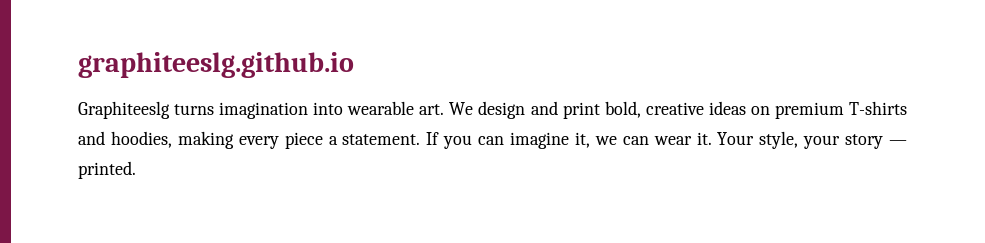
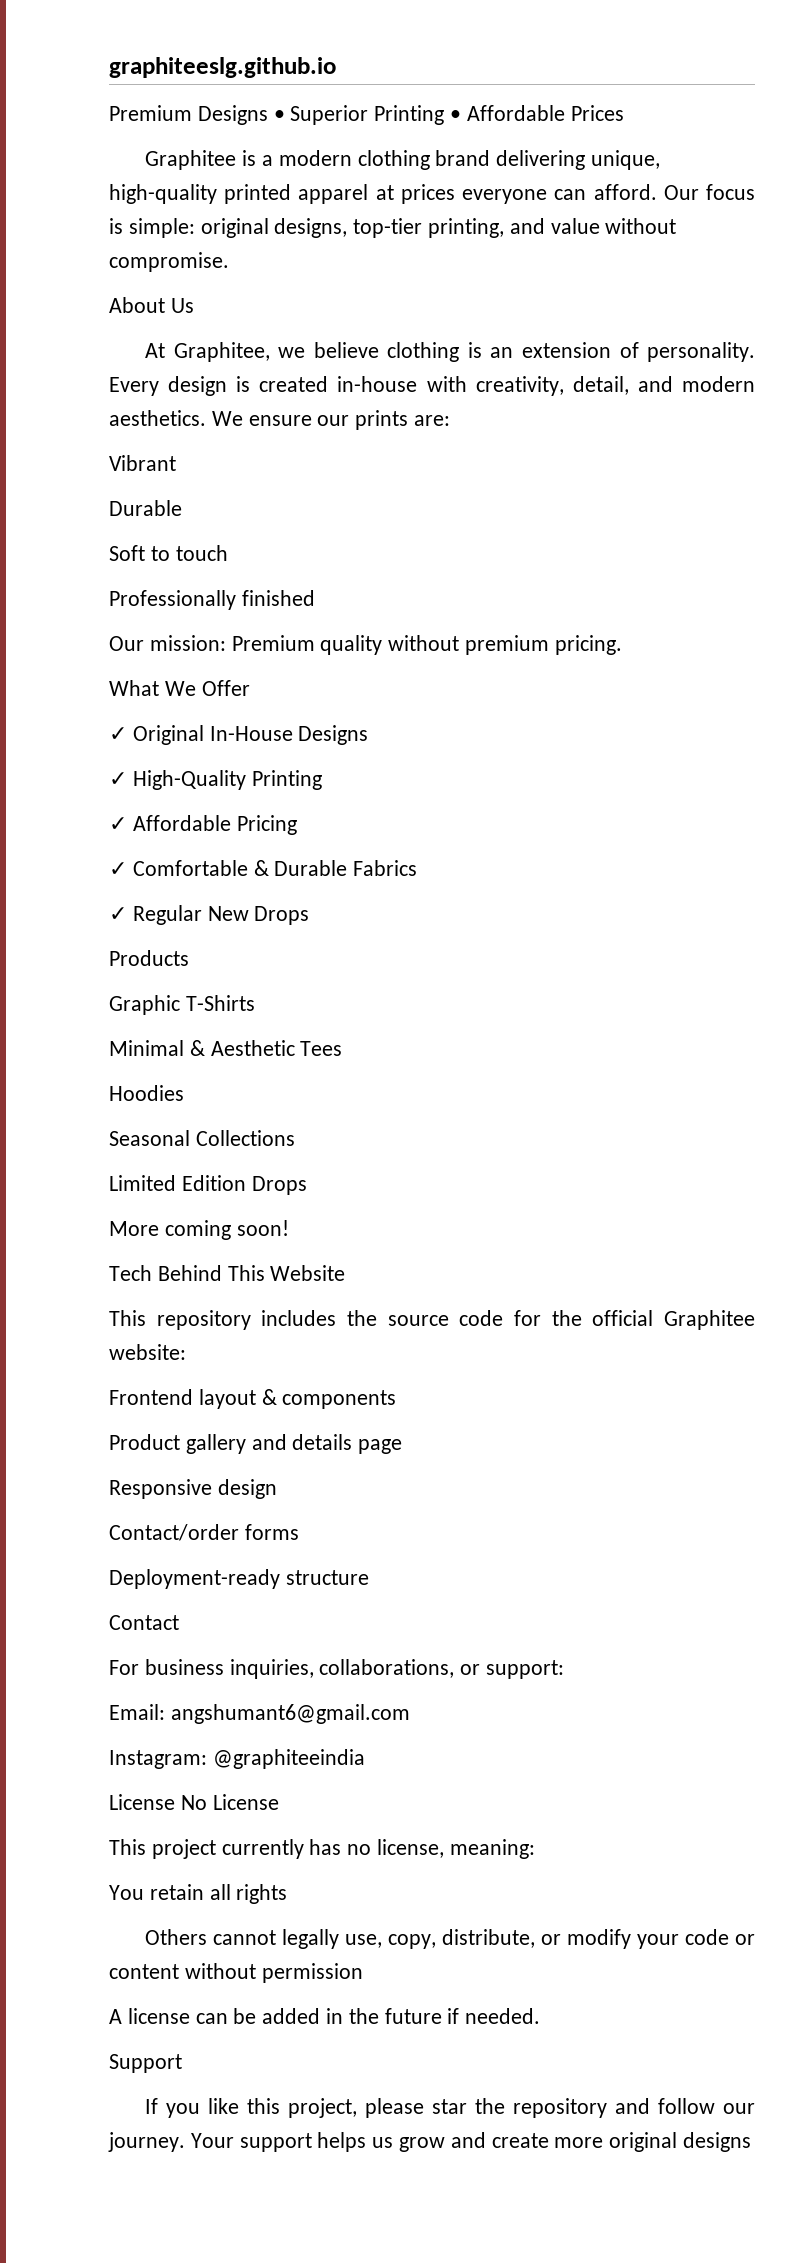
- Graphiteeslg turns imagination into wearable art. We design and print bold, creative ideas on premium T-shirts and hoodies, making every piece a statement. If you can imagine it, we can wear it. Your style, your story — printed.
+ Premium Designs • Superior Printing • Affordable Prices
+ Graphitee is a modern clothing brand delivering unique, high-quality printed apparel at prices everyone can afford. Our focus is simple: original designs, top-tier printing, and value without compromise.
+ About Us
+ At Graphitee, we believe clothing is an extension of personality. Every design is created in-house with creativity, detail, and modern aesthetics. We ensure our prints are:
+ Vibrant
+ Durable
+ Soft to touch
+ Professionally finished
+ Our mission: Premium quality without premium pricing.
+ What We Offer
+ ✓ Original In-House Designs
+ ✓ High-Quality Printing
+ ✓ Affordable Pricing
+ ✓ Comfortable & Durable Fabrics
+ ✓ Regular New Drops
+ Products
+ Graphic T-Shirts
+ Minimal & Aesthetic Tees
+ Hoodies
+ Seasonal Collections
+ Limited Edition Drops
+ More coming soon!
+ Tech Behind This Website
+ This repository includes the source code for the official Graphitee website:
+ Frontend layout & components
+ Product gallery and details page
+ Responsive design
+ Contact/order forms
+ Deployment-ready structure
+ Contact
+ For business inquiries, collaborations, or support:
+ Email: angshumant6@gmail.com
+ Instagram: @graphiteeindia
+ License No License
+ This project currently has no license, meaning:
+ You retain all rights
+ Others cannot legally use, copy, distribute, or modify your code or content without permission
+ A license can be added in the future if needed.
+ Support
+ If you like this project, please star the repository and follow our journey. Your support helps us grow and create more original designs

